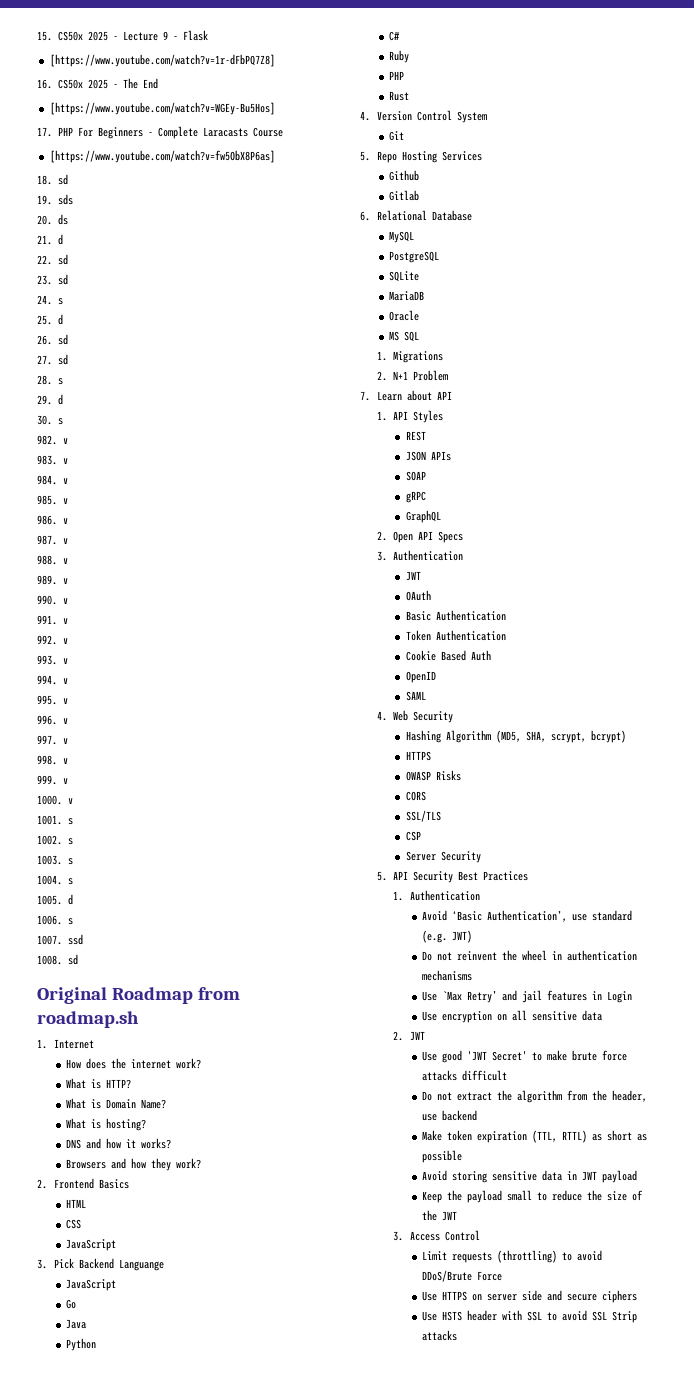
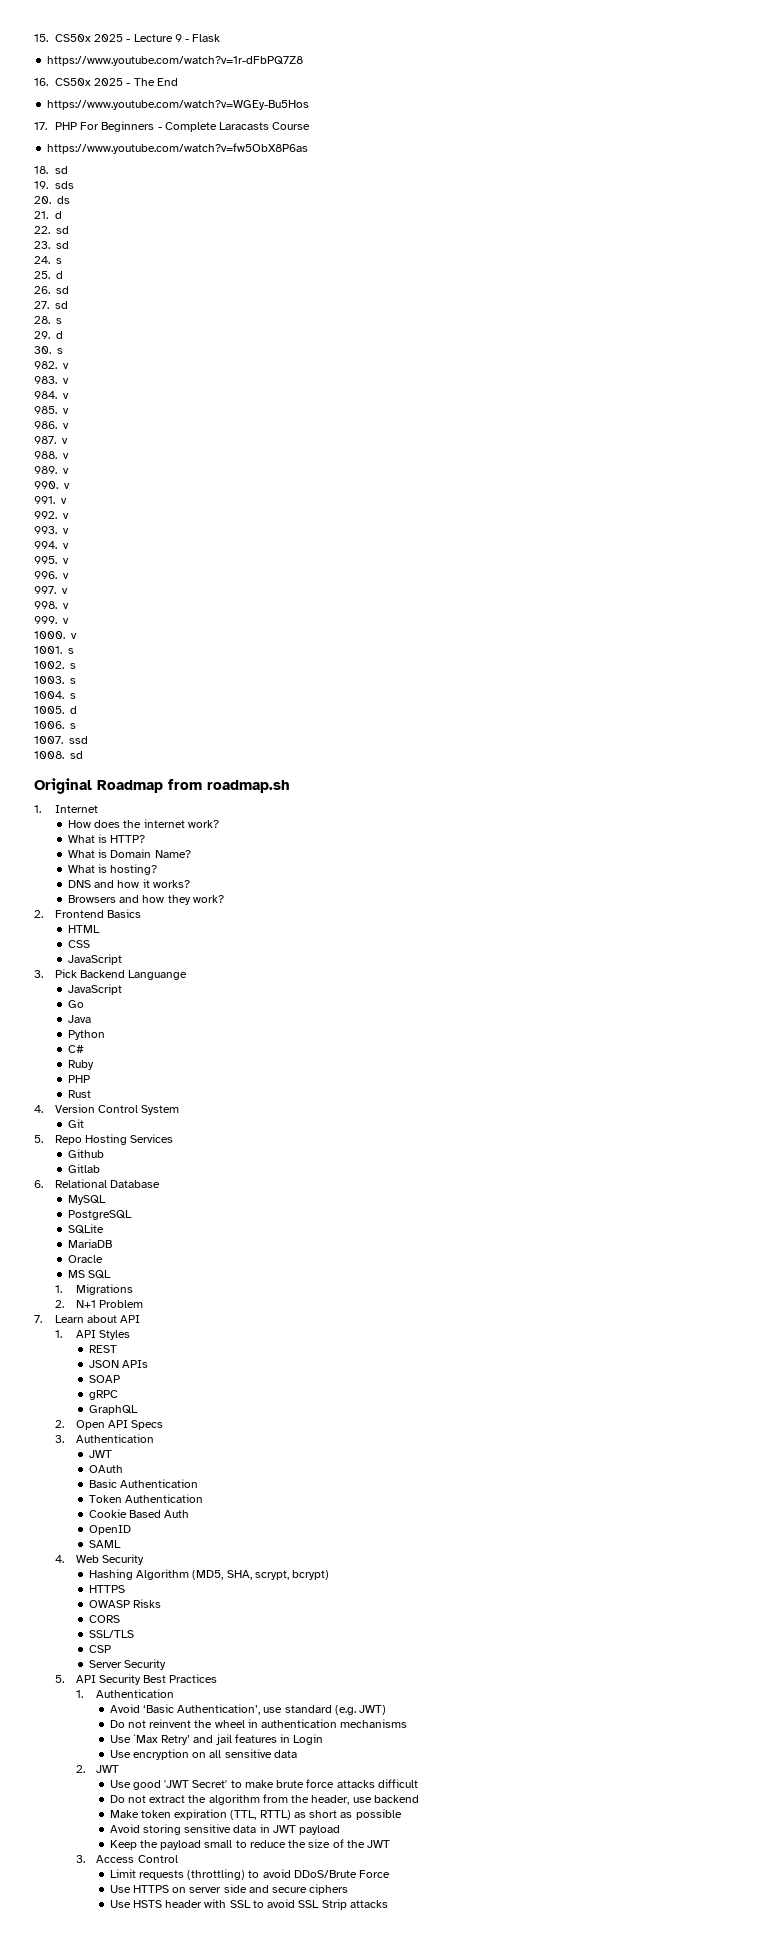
- [https://www.youtube.com/watch?v=1r-dFbPQ7Z8]
+ https://www.youtube.com/watch?v=1r-dFbPQ7Z8
- [https://www.youtube.com/watch?v=WGEy-Bu5Hos]
+ https://www.youtube.com/watch?v=WGEy-Bu5Hos
- [https://www.youtube.com/watch?v=fw5ObX8P6as]
+ https://www.youtube.com/watch?v=fw5ObX8P6as

